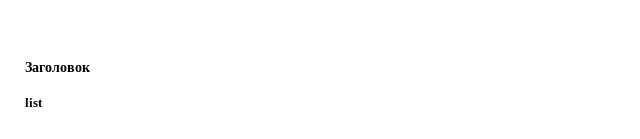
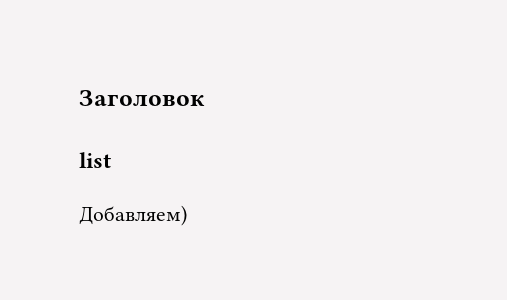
+ Добавляем)

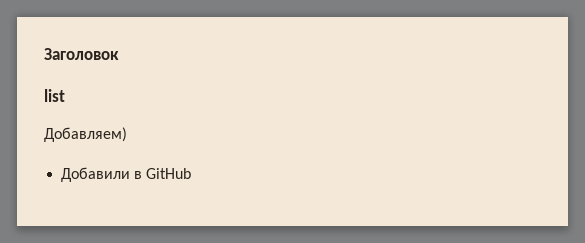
+ Добавили в GitHub

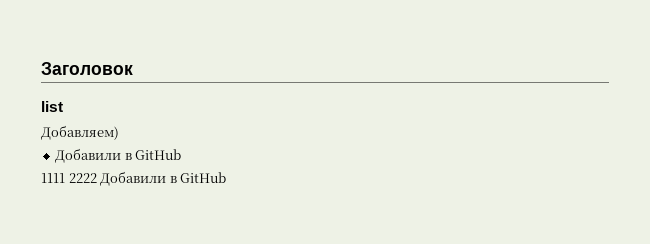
+ 1111 2222 Добавили в GitHub

